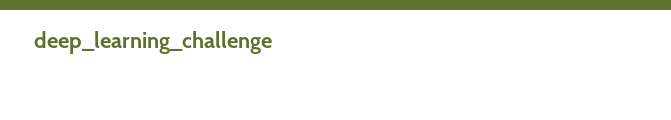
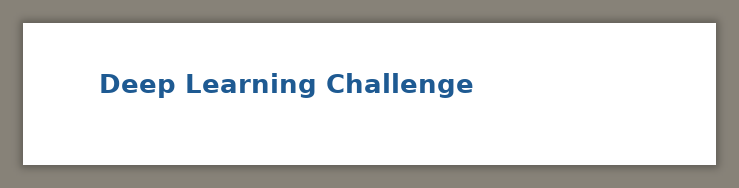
- deep_learning_challenge
+ Deep Learning Challenge

